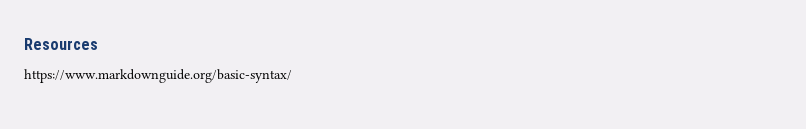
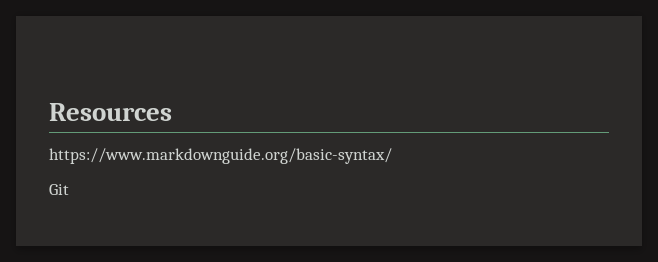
+ Git

